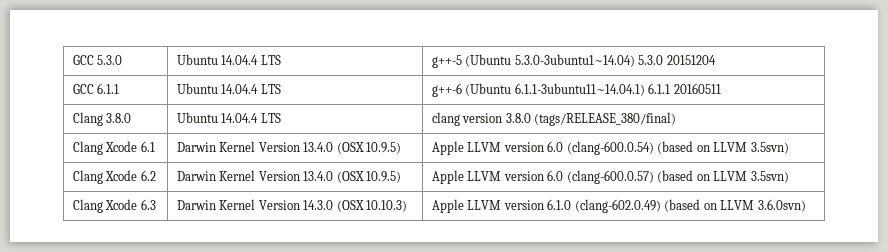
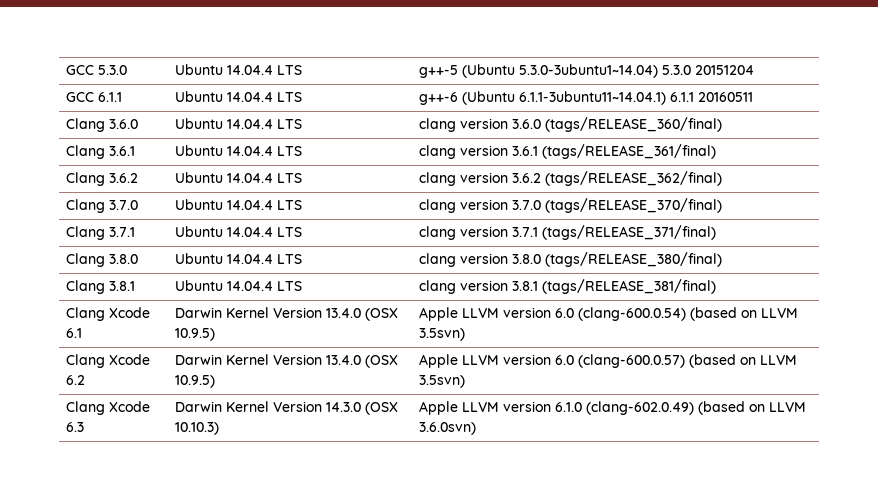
+ Clang 3.6.0 | Ubuntu 14.04.4 LTS | clang version 3.6.0 (tags/RELEASE_360/final)
+ Clang 3.6.1 | Ubuntu 14.04.4 LTS | clang version 3.6.1 (tags/RELEASE_361/final)
+ Clang 3.6.2 | Ubuntu 14.04.4 LTS | clang version 3.6.2 (tags/RELEASE_362/final)
+ Clang 3.7.0 | Ubuntu 14.04.4 LTS | clang version 3.7.0 (tags/RELEASE_370/final)
+ Clang 3.7.1 | Ubuntu 14.04.4 LTS | clang version 3.7.1 (tags/RELEASE_371/final)
+ Clang 3.8.1 | Ubuntu 14.04.4 LTS | clang version 3.8.1 (tags/RELEASE_381/final)

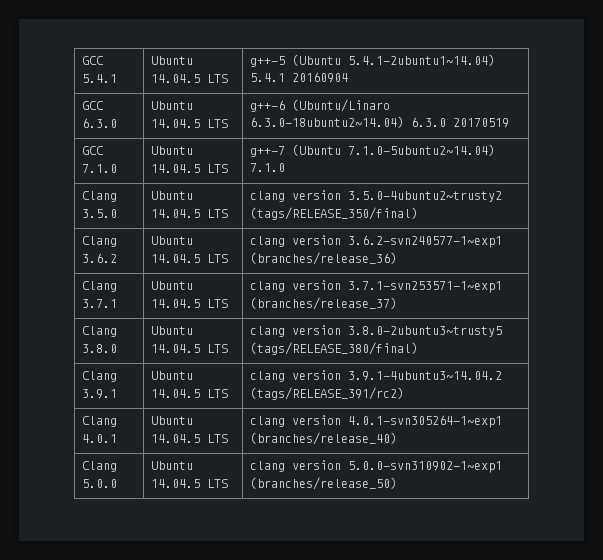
- GCC 5.3.0 | Ubuntu 14.04.4 LTS | g++-5 (Ubuntu 5.3.0-3ubuntu1~14.04) 5.3.0 20151204
- GCC 6.1.1 | Ubuntu 14.04.4 LTS | g++-6 (Ubuntu 6.1.1-3ubuntu11~14.04.1) 6.1.1 20160511
- Clang 3.6.0 | Ubuntu 14.04.4 LTS | clang version 3.6.0 (tags/RELEASE_360/final)
- Clang 3.6.1 | Ubuntu 14.04.4 LTS | clang version 3.6.1 (tags/RELEASE_361/final)
+ GCC 5.4.1 | Ubuntu 14.04.5 LTS | g++-5 (Ubuntu 5.4.1-2ubuntu1~14.04) 5.4.1 20160904
+ GCC 6.3.0 | Ubuntu 14.04.5 LTS | g++-6 (Ubuntu/Linaro 6.3.0-18ubuntu2~14.04) 6.3.0 20170519
+ GCC 7.1.0 | Ubuntu 14.04.5 LTS | g++-7 (Ubuntu 7.1.0-5ubuntu2~14.04) 7.1.0
+ Clang 3.5.0 | Ubuntu 14.04.5 LTS | clang version 3.5.0-4ubuntu2~trusty2 (tags/RELEASE_350/final)
- Clang 3.6.2 | Ubuntu 14.04.4 LTS | clang version 3.6.2 (tags/RELEASE_362/final)
- Clang 3.7.0 | Ubuntu 14.04.4 LTS | clang version 3.7.0 (tags/RELEASE_370/final)
+ Clang 3.6.2 | Ubuntu 14.04.5 LTS | clang version 3.6.2-svn240577-1~exp1 (branches/release_36)
- Clang 3.7.1 | Ubuntu 14.04.4 LTS | clang version 3.7.1 (tags/RELEASE_371/final)
+ Clang 3.7.1 | Ubuntu 14.04.5 LTS | clang version 3.7.1-svn253571-1~exp1 (branches/release_37)
- Clang 3.8.0 | Ubuntu 14.04.4 LTS | clang version 3.8.0 (tags/RELEASE_380/final)
+ Clang 3.8.0 | Ubuntu 14.04.5 LTS | clang version 3.8.0-2ubuntu3~trusty5 (tags/RELEASE_380/final)
- Clang 3.8.1 | Ubuntu 14.04.4 LTS | clang version 3.8.1 (tags/RELEASE_381/final)
- Clang Xcode 6.1 | Darwin Kernel Version 13.4.0 (OSX 10.9.5) | Apple LLVM version 6.0 (clang-600.0.54) (based on LLVM 3.5svn)
- Clang Xcode 6.2 | Darwin Kernel Version 13.4.0 (OSX 10.9.5) | Apple LLVM version 6.0 (clang-600.0.57) (based on LLVM 3.5svn)
- Clang Xcode 6.3 | Darwin Kernel Version 14.3.0 (OSX 10.10.3) | Apple LLVM version 6.1.0 (clang-602.0.49) (based on LLVM 3.6.0svn)
+ Clang 3.9.1 | Ubuntu 14.04.5 LTS | clang version 3.9.1-4ubuntu3~14.04.2 (tags/RELEASE_391/rc2)
+ Clang 4.0.1 | Ubuntu 14.04.5 LTS | clang version 4.0.1-svn305264-1~exp1 (branches/release_40)
+ Clang 5.0.0 | Ubuntu 14.04.5 LTS | clang version 5.0.0-svn310902-1~exp1 (branches/release_50)

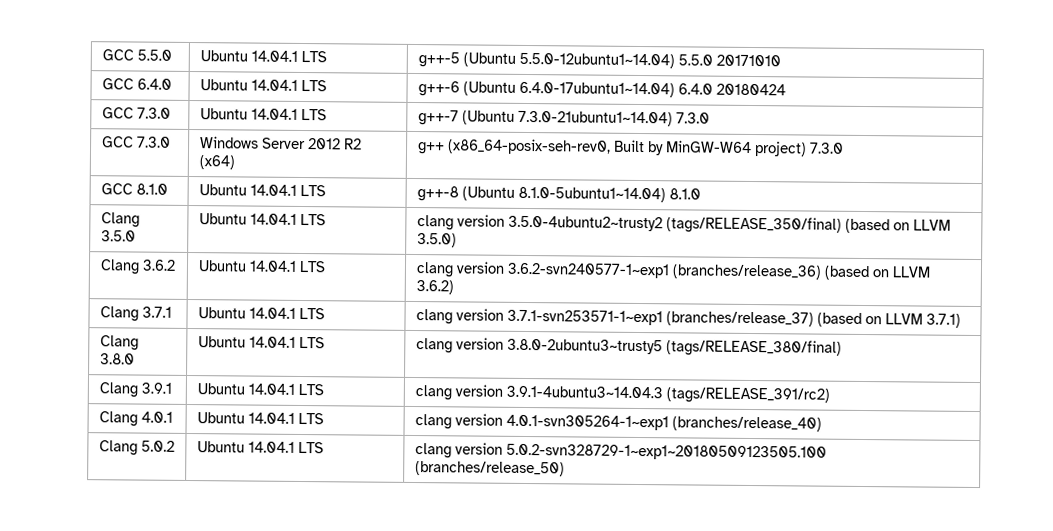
- GCC 5.4.1 | Ubuntu 14.04.5 LTS | g++-5 (Ubuntu 5.4.1-2ubuntu1~14.04) 5.4.1 20160904
- GCC 6.3.0 | Ubuntu 14.04.5 LTS | g++-6 (Ubuntu/Linaro 6.3.0-18ubuntu2~14.04) 6.3.0 20170519
- GCC 7.1.0 | Ubuntu 14.04.5 LTS | g++-7 (Ubuntu 7.1.0-5ubuntu2~14.04) 7.1.0
+ GCC 5.5.0 | Ubuntu 14.04.1 LTS | g++-5 (Ubuntu 5.5.0-12ubuntu1~14.04) 5.5.0 20171010
+ GCC 6.4.0 | Ubuntu 14.04.1 LTS | g++-6 (Ubuntu 6.4.0-17ubuntu1~14.04) 6.4.0 20180424
+ GCC 7.3.0 | Ubuntu 14.04.1 LTS | g++-7 (Ubuntu 7.3.0-21ubuntu1~14.04) 7.3.0
+ GCC 7.3.0 | Windows Server 2012 R2 (x64) | g++ (x86_64-posix-seh-rev0, Built by MinGW-W64 project) 7.3.0
+ GCC 8.1.0 | Ubuntu 14.04.1 LTS | g++-8 (Ubuntu 8.1.0-5ubuntu1~14.04) 8.1.0
- Clang 3.5.0 | Ubuntu 14.04.5 LTS | clang version 3.5.0-4ubuntu2~trusty2 (tags/RELEASE_350/final)
+ Clang 3.5.0 | Ubuntu 14.04.1 LTS | clang version 3.5.0-4ubuntu2~trusty2 (tags/RELEASE_350/final) (based on LLVM 3.5.0)
- Clang 3.6.2 | Ubuntu 14.04.5 LTS | clang version 3.6.2-svn240577-1~exp1 (branches/release_36)
+ Clang 3.6.2 | Ubuntu 14.04.1 LTS | clang version 3.6.2-svn240577-1~exp1 (branches/release_36) (based on LLVM 3.6.2)
- Clang 3.7.1 | Ubuntu 14.04.5 LTS | clang version 3.7.1-svn253571-1~exp1 (branches/release_37)
+ Clang 3.7.1 | Ubuntu 14.04.1 LTS | clang version 3.7.1-svn253571-1~exp1 (branches/release_37) (based on LLVM 3.7.1)
- Clang 3.8.0 | Ubuntu 14.04.5 LTS | clang version 3.8.0-2ubuntu3~trusty5 (tags/RELEASE_380/final)
+ Clang 3.8.0 | Ubuntu 14.04.1 LTS | clang version 3.8.0-2ubuntu3~trusty5 (tags/RELEASE_380/final)
- Clang 3.9.1 | Ubuntu 14.04.5 LTS | clang version 3.9.1-4ubuntu3~14.04.2 (tags/RELEASE_391/rc2)
+ Clang 3.9.1 | Ubuntu 14.04.1 LTS | clang version 3.9.1-4ubuntu3~14.04.3 (tags/RELEASE_391/rc2)
- Clang 4.0.1 | Ubuntu 14.04.5 LTS | clang version 4.0.1-svn305264-1~exp1 (branches/release_40)
+ Clang 4.0.1 | Ubuntu 14.04.1 LTS | clang version 4.0.1-svn305264-1~exp1 (branches/release_40)
- Clang 5.0.0 | Ubuntu 14.04.5 LTS | clang version 5.0.0-svn310902-1~exp1 (branches/release_50)
+ Clang 5.0.2 | Ubuntu 14.04.1 LTS | clang version 5.0.2-svn328729-1~exp1~20180509123505.100 (branches/release_50)

